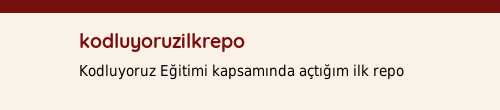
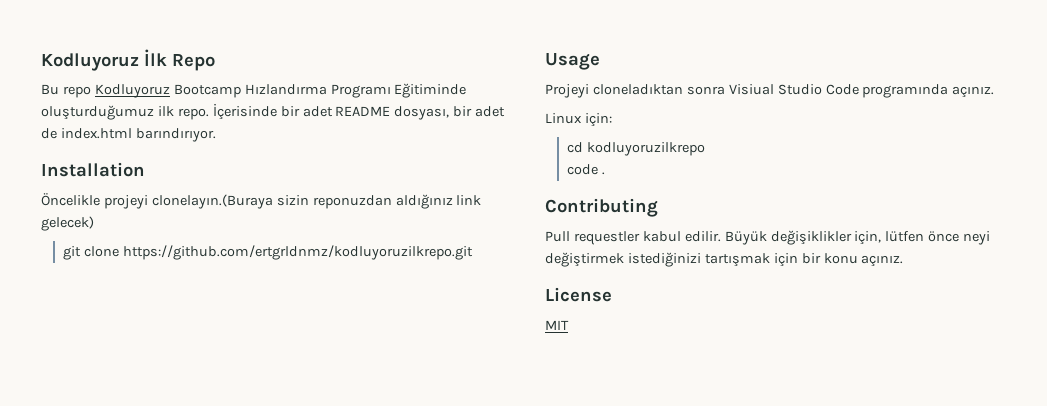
- kodluyoruzilkrepo
- Kodluyoruz Eğitimi kapsamında açtığım ilk repo
+ Kodluyoruz İlk Repo
+ Bu repo Kodluyoruz Bootcamp Hızlandırma Programı Eğitiminde oluşturduğumuz ilk repo. İçerisinde bir adet README dosyası, bir adet de index.html barındırıyor.
+ Installation
+ Öncelikle projeyi clonelayın.(Buraya sizin reponuzdan aldığınız link gelecek)
+ git clone https://github.com/ertgrldnmz/kodluyoruzilkrepo.git
+ Usage
+ Projeyi cloneladıktan sonra Visiual Studio Code programında açınız.
+ Linux için:
+ cd kodluyoruzilkrepo
+ code .
+ Contributing
+ Pull requestler kabul edilir. Büyük değişiklikler için, lütfen önce neyi değiştirmek istediğinizi tartışmak için bir konu açınız.
+ License
+ MIT

